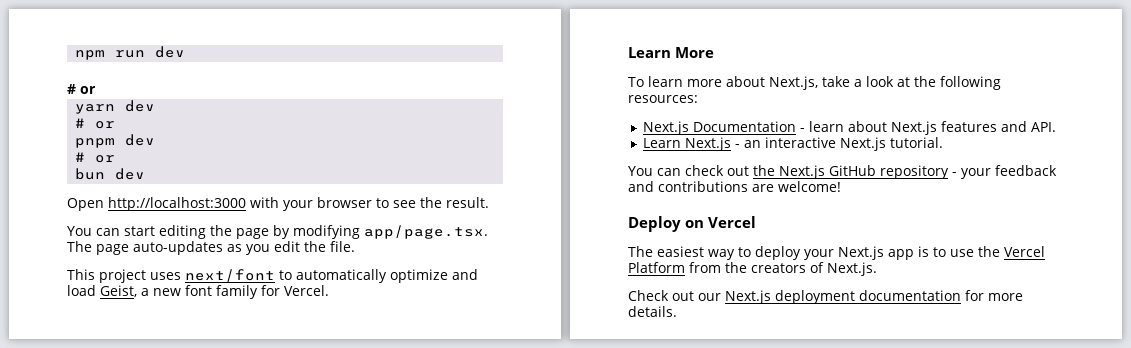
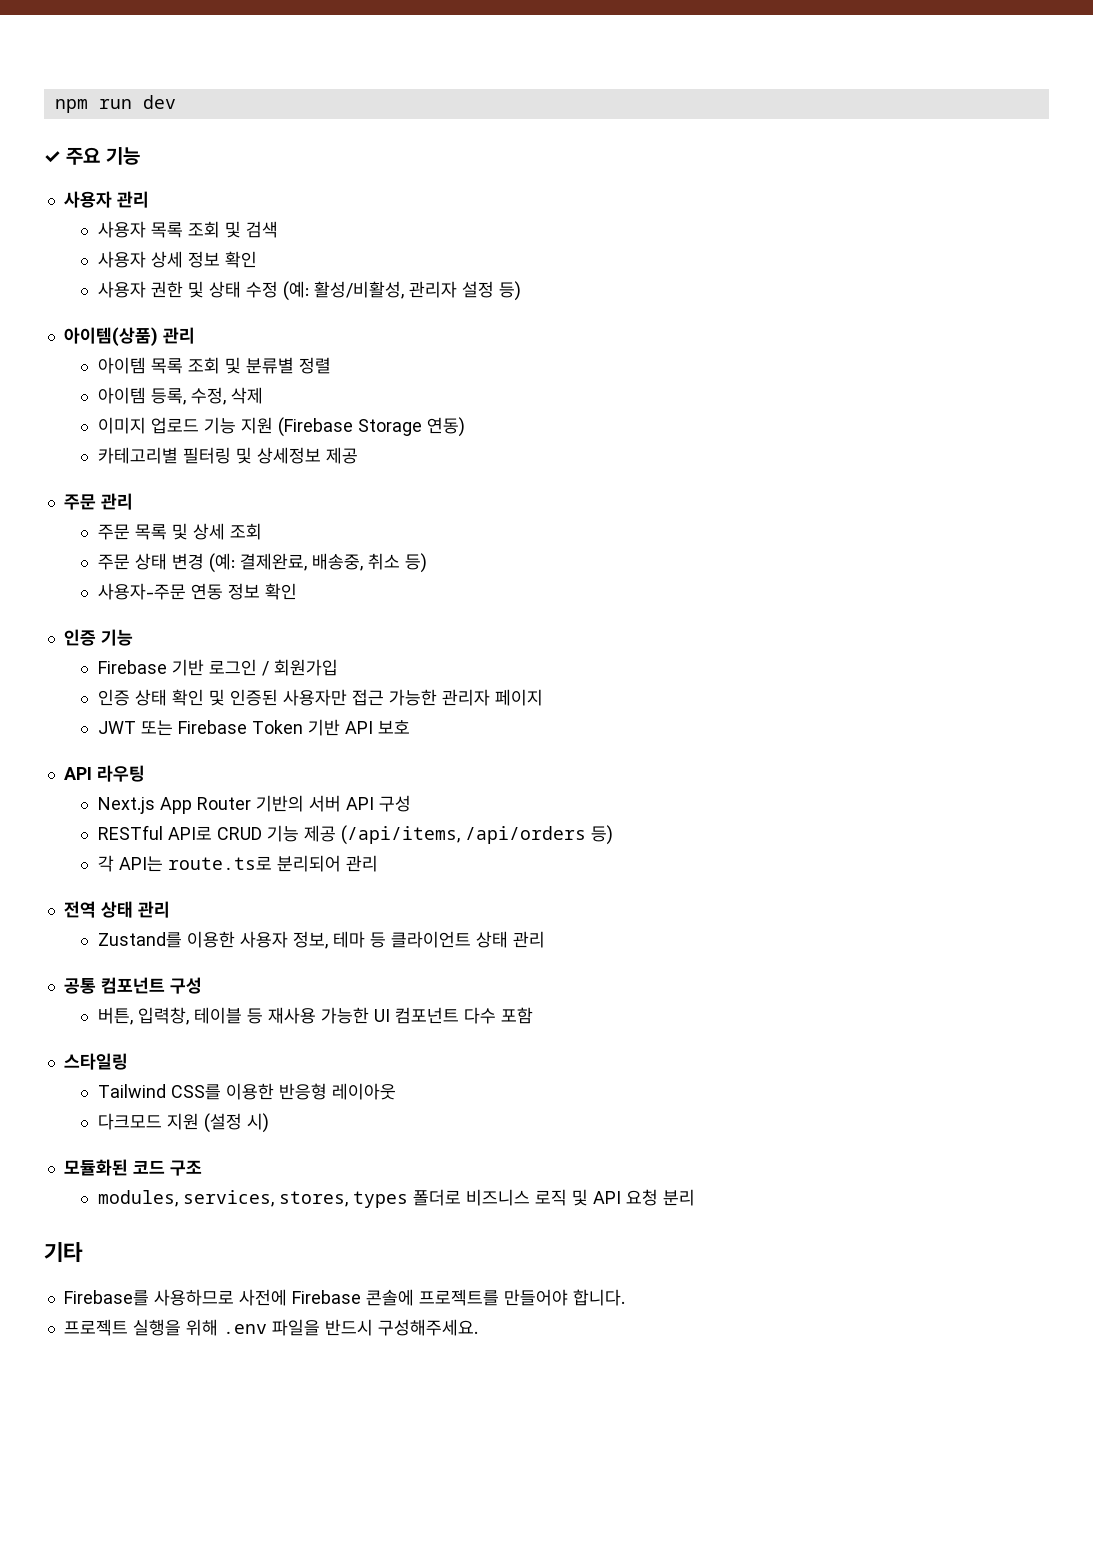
  npm run dev
- # or
- yarn dev
- # or
- pnpm dev
- # or
- bun dev
- Open http://localhost:3000 with your browser to see the result.
- You can start editing the page by modifying app/page.tsx. The page auto-updates as you edit the file.
- This project uses next/font to automatically optimize and load Geist, a new font family for Vercel.
- Learn More
- To learn more about Next.js, take a look at the following resources:
- Next.js Documentation - learn about Next.js features and API.
- Learn Next.js - an interactive Next.js tutorial.
- You can check out the Next.js GitHub repository - your feedback and contributions are welcome!
- Deploy on Vercel
- The easiest way to deploy your Next.js app is to use the Vercel Platform from the creators of Next.js.
- Check out our Next.js deployment documentation for more details.
+ ✓ 주요 기능
+ 사용자 관리
+ 사용자 목록 조회 및 검색
+ 사용자 상세 정보 확인
+ 사용자 권한 및 상태 수정 (예: 활성/비활성, 관리자 설정 등)
+ 아이템(상품) 관리
+ 아이템 목록 조회 및 분류별 정렬
+ 아이템 등록, 수정, 삭제
+ 이미지 업로드 기능 지원 (Firebase Storage 연동)
+ 카테고리별 필터링 및 상세정보 제공
+ 주문 관리
+ 주문 목록 및 상세 조회
+ 주문 상태 변경 (예: 결제완료, 배송중, 취소 등)
+ 사용자-주문 연동 정보 확인
+ 인증 기능
+ Firebase 기반 로그인 / 회원가입
+ 인증 상태 확인 및 인증된 사용자만 접근 가능한 관리자 페이지
+ JWT 또는 Firebase Token 기반 API 보호
+ API 라우팅
+ Next.js App Router 기반의 서버 API 구성
+ RESTful API로 CRUD 기능 제공 (/api/items, /api/orders 등)
+ 각 API는 route.ts로 분리되어 관리
+ 전역 상태 관리
+ Zustand를 이용한 사용자 정보, 테마 등 클라이언트 상태 관리
+ 공통 컴포넌트 구성
+ 버튼, 입력창, 테이블 등 재사용 가능한 UI 컴포넌트 다수 포함
+ 스타일링
+ Tailwind CSS를 이용한 반응형 레이아웃
+ 다크모드 지원 (설정 시)
+ 모듈화된 코드 구조
+ modules, services, stores, types 폴더로 비즈니스 로직 및 API 요청 분리
+ 기타
+ Firebase를 사용하므로 사전에 Firebase 콘솔에 프로젝트를 만들어야 합니다.
+ 프로젝트 실행을 위해 .env 파일을 반드시 구성해주세요.

